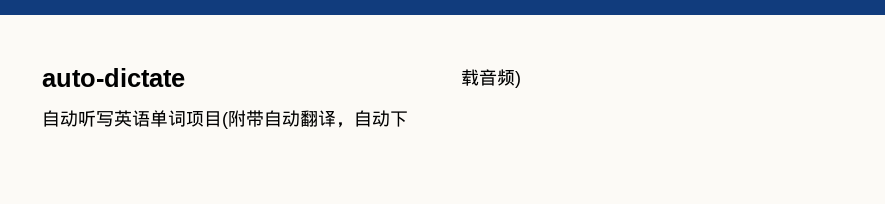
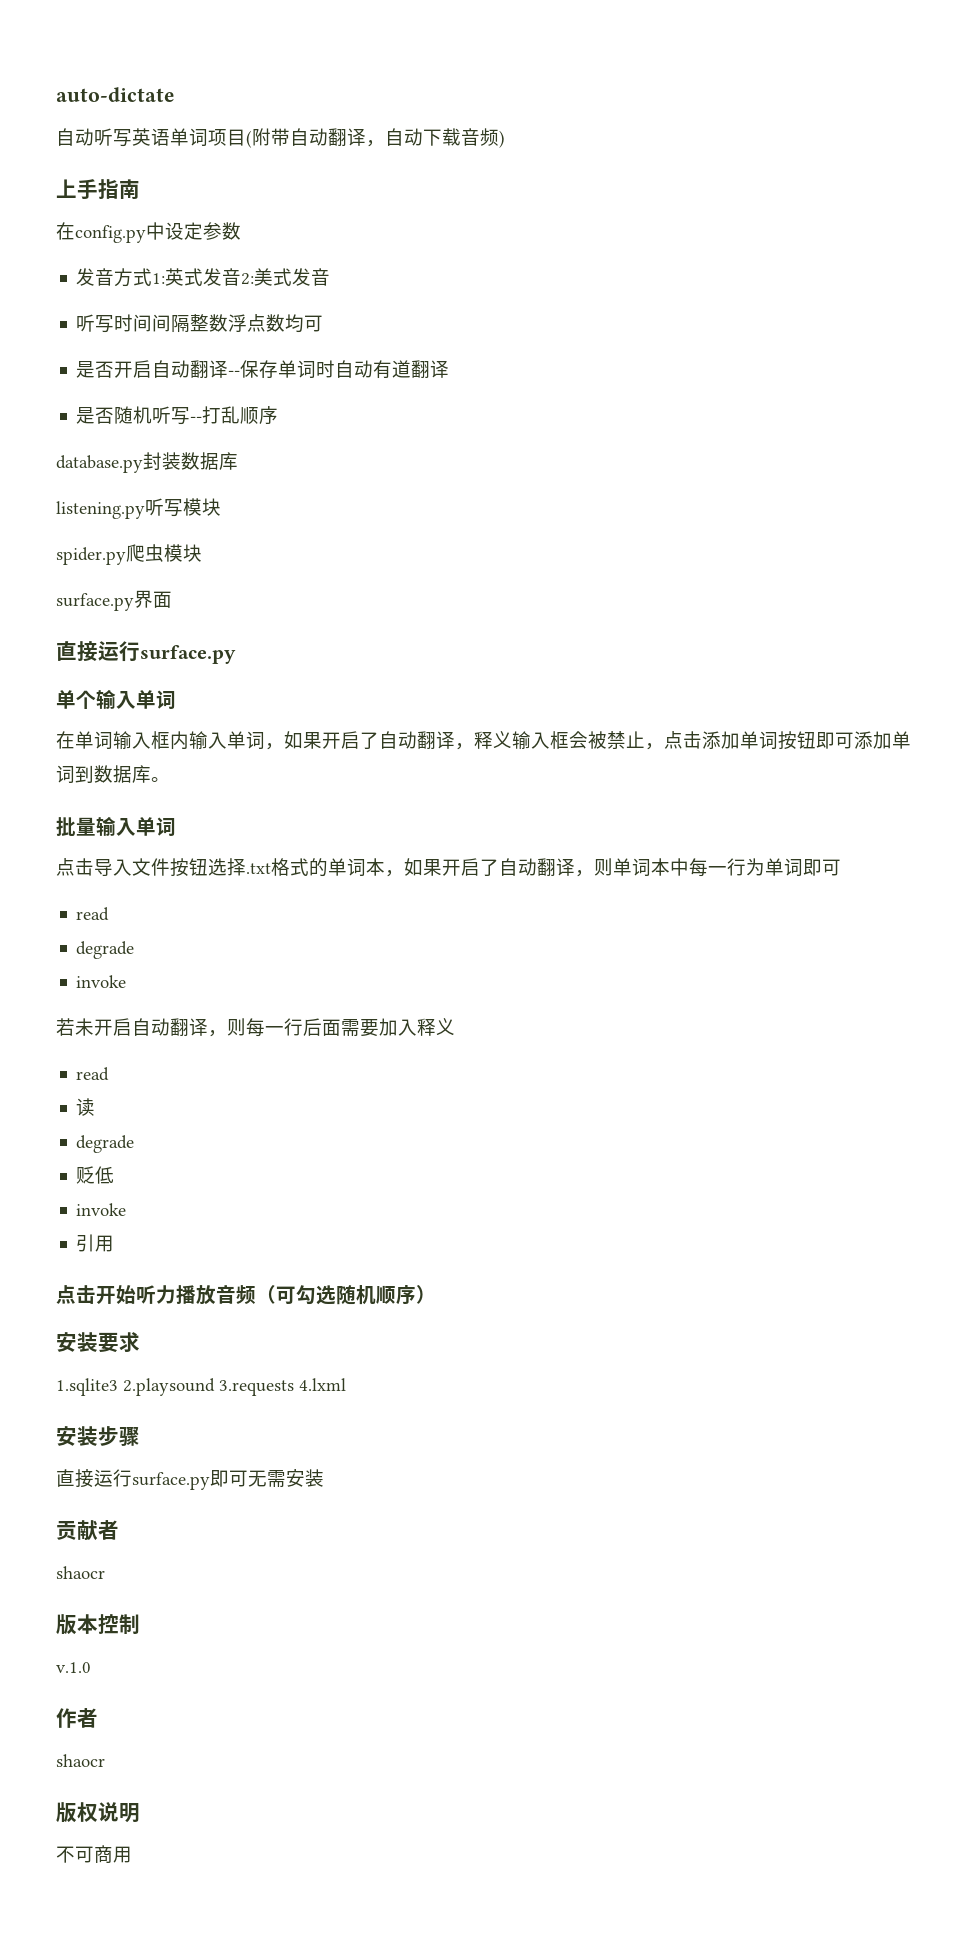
+ 上手指南
+ 在config.py中设定参数
+ 发音方式1:英式发音2:美式发音
+ 听写时间间隔整数浮点数均可
+ 是否开启自动翻译--保存单词时自动有道翻译
+ 是否随机听写--打乱顺序
+ database.py封装数据库
+ listening.py听写模块
+ spider.py爬虫模块
+ surface.py界面
+ 直接运行surface.py
+ 单个输入单词
+ 在单词输入框内输入单词，如果开启了自动翻译，释义输入框会被禁止，点击添加单词按钮即可添加单词到数据库。
+ 批量输入单词
+ 点击导入文件按钮选择.txt格式的单词本，如果开启了自动翻译，则单词本中每一行为单词即可
+ read
+ degrade
+ invoke
+ 若未开启自动翻译，则每一行后面需要加入释义
+ read
+ 读
+ degrade
+ 贬低
+ invoke
+ 引用
+ 点击开始听力播放音频（可勾选随机顺序）
+ 安装要求
+ 1.sqlite3 2.playsound 3.requests 4.lxml
+ 安装步骤
+ 直接运行surface.py即可无需安装
+ 贡献者
+ shaocr
+ 版本控制
+ v.1.0
+ 作者
+ shaocr
+ 版权说明
+ 不可商用

